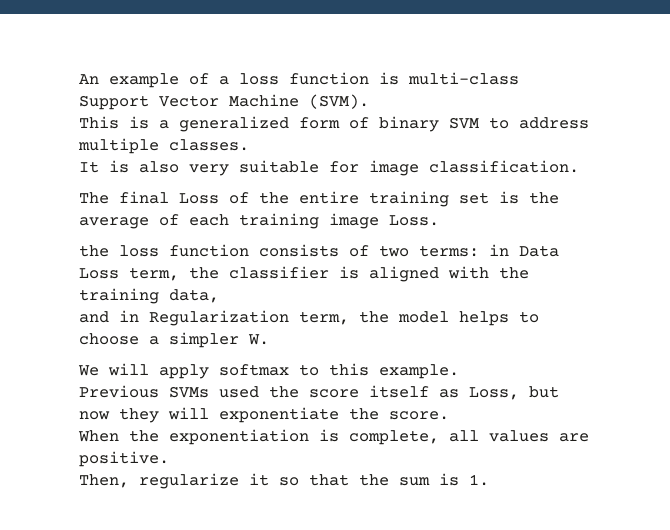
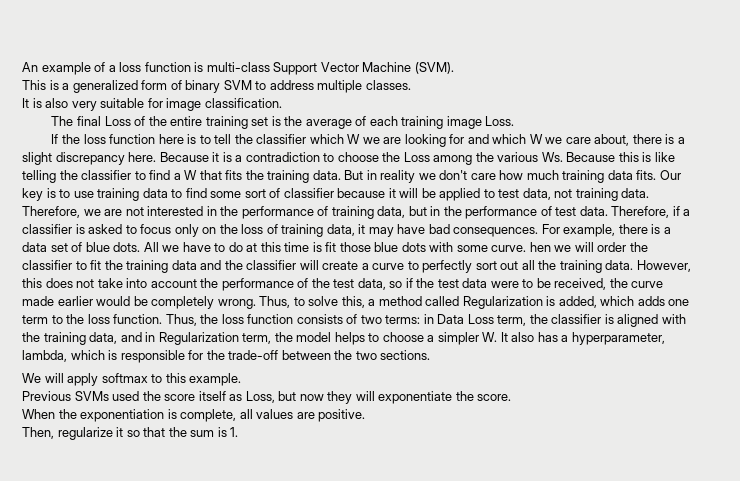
- the loss function consists of two terms: in Data Loss term, the classifier is aligned with the training data,
- and in Regularization term, the model helps to choose a simpler W.
+ If the loss function here is to tell the classifier which W we are looking for and which W we care about, there is a slight discrepancy here. Because it is a contradiction to choose the Loss among the various Ws. Because this is like telling the classifier to find a W that fits the training data. But in reality we don't care how much training data fits. Our key is to use training data to find some sort of classifier because it will be applied to test data, not training data. Therefore, we are not interested in the performance of training data, but in the performance of test data. Therefore, if a classifier is asked to focus only on the loss of training data, it may have bad consequences. For example, there is a data set of blue dots. All we have to do at this time is fit those blue dots with some curve. hen we will order the classifier to fit the training data and the classifier will create a curve to perfectly sort out all the training data. However, this does not take into account the performance of the test data, so if the test data were to be received, the curve made earlier would be completely wrong. Thus, to solve this, a method called Regularization is added, which adds one term to the loss function. Thus, the loss function consists of two terms: in Data Loss term, the classifier is aligned with the training data, and in Regularization term, the model helps to choose a simpler W. It also has a hyperparameter, lambda, which is responsible for the trade-off between the two sections.

